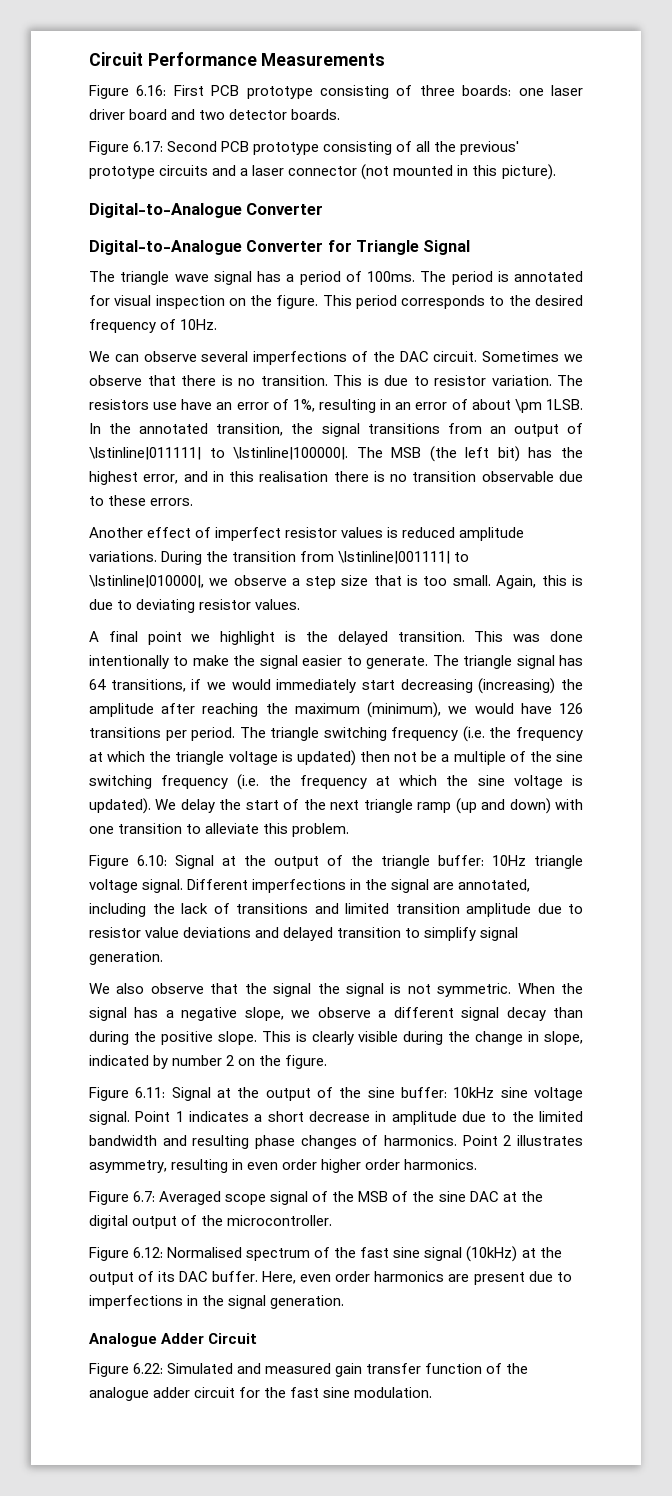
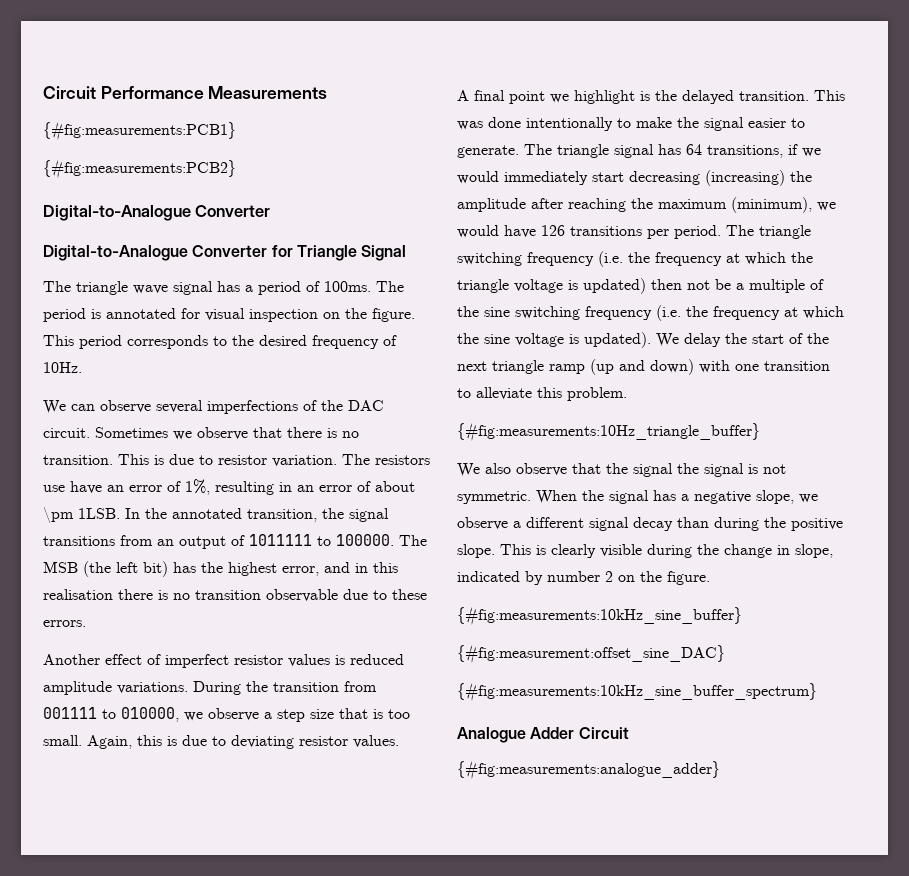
- Figure 6.16: First PCB prototype consisting of three boards: one laser driver board and two detector boards.
- Figure 6.17: Second PCB prototype consisting of all the previous' prototype circuits and a laser connector (not mounted in this picture).
+ {#fig:measurements:PCB1}
+ {#fig:measurements:PCB2}
- In the annotated transition, the signal transitions from an output of \lstinline|011111| to \lstinline|100000|.
+ In the annotated transition, the signal transitions from an output of 1011111 to 100000.
- During the transition from \lstinline|001111| to \lstinline|010000|, we observe a step size that is too small.
+ During the transition from 001111 to 010000, we observe a step size that is too small.
- Figure 6.10: Signal at the output of the triangle buffer: 10Hz triangle voltage signal. Different imperfections in the signal are annotated, including the lack of transitions and limited transition amplitude due to resistor value deviations and delayed transition to simplify signal generation.
+ {#fig:measurements:10Hz_triangle_buffer}
- Figure 6.11: Signal at the output of the sine buffer: 10kHz sine voltage signal. Point 1 indicates a short decrease in amplitude due to the limited bandwidth and resulting phase changes of harmonics. Point 2 illustrates asymmetry, resulting in even order higher order harmonics.
- Figure 6.7: Averaged scope signal of the MSB of the sine DAC at the digital output of the microcontroller.
- Figure 6.12: Normalised spectrum of the fast sine signal (10kHz) at the output of its DAC buffer. Here, even order harmonics are present due to imperfections in the signal generation.
+ {#fig:measurements:10kHz_sine_buffer}
+ {#fig:measurement:offset_sine_DAC}
+ {#fig:measurements:10kHz_sine_buffer_spectrum}
  Analogue Adder Circuit
- Figure 6.22: Simulated and measured gain transfer function of the analogue adder circuit for the fast sine modulation.
+ {#fig:measurements:analogue_adder}

